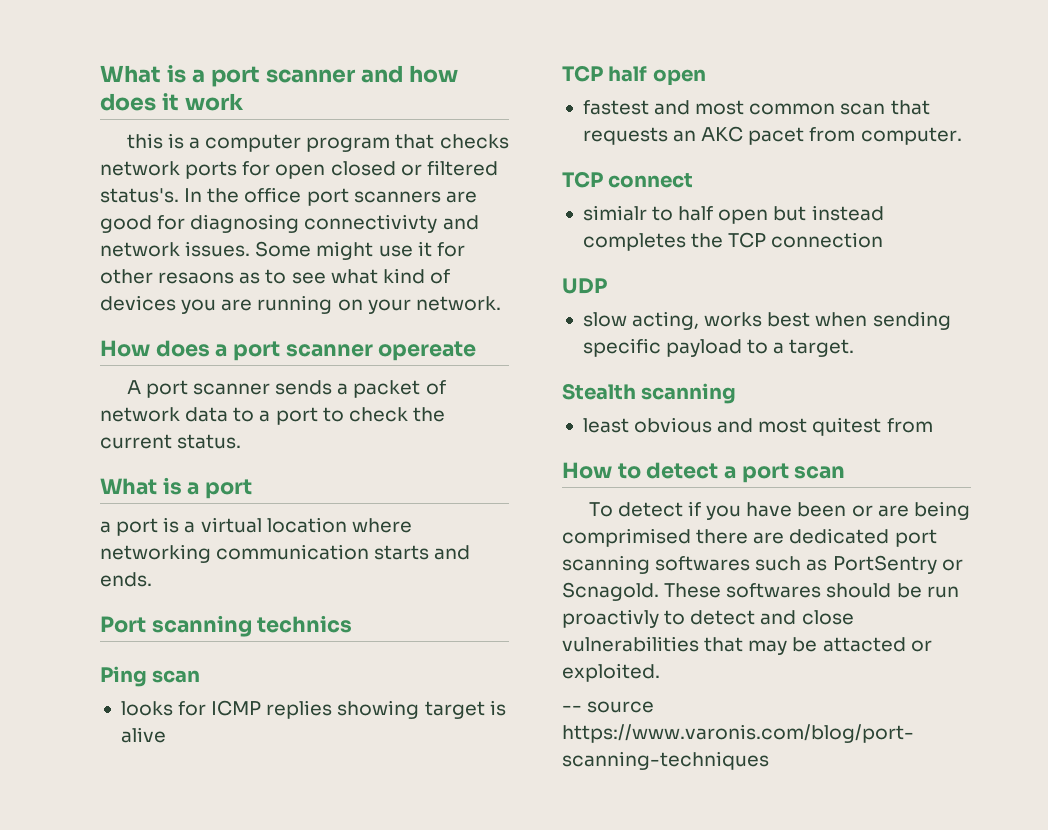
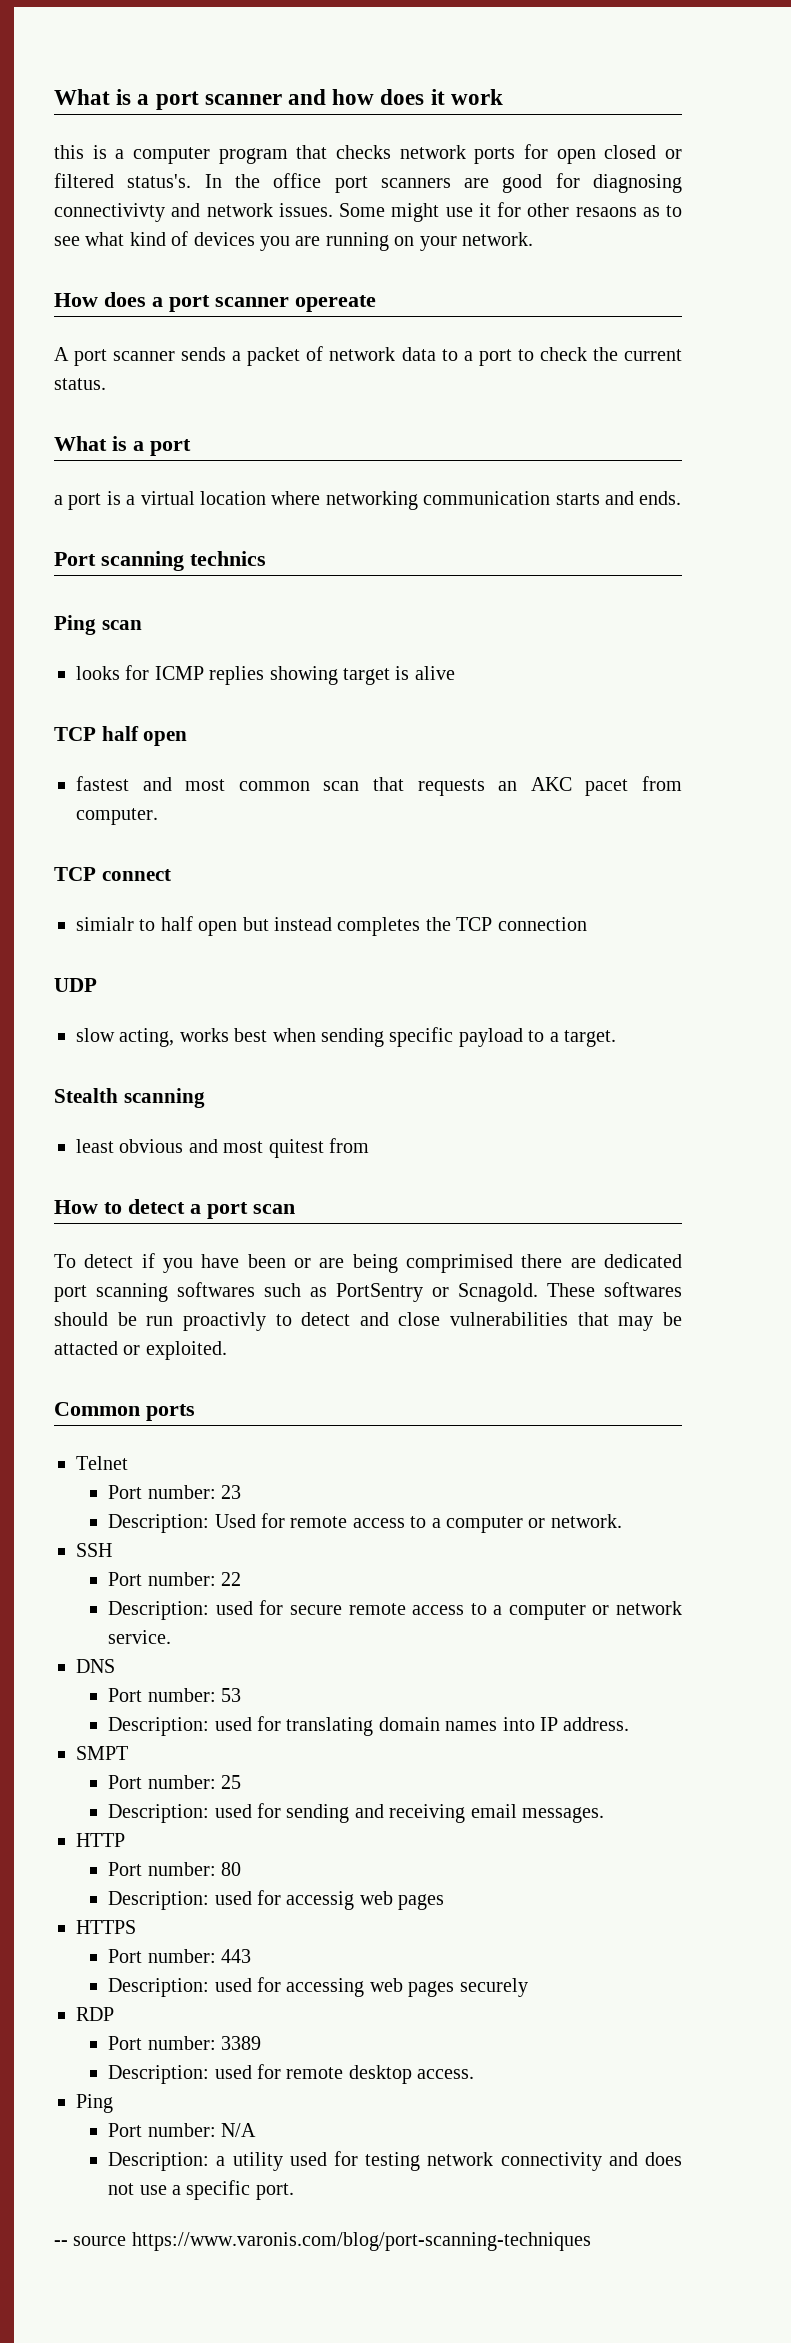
+ Common ports
+ Telnet
+ Port number: 23
+ Description: Used for remote access to a computer or network.
+ SSH
+ Port number: 22
+ Description: used for secure remote access to a computer or network service.
+ DNS
+ Port number: 53
+ Description: used for translating domain names into IP address.
+ SMPT
+ Port number: 25
+ Description: used for sending and receiving email messages.
+ HTTP
+ Port number: 80
+ Description: used for accessig web pages
+ HTTPS
+ Port number: 443
+ Description: used for accessing web pages securely
+ RDP
+ Port number: 3389
+ Description: used for remote desktop access.
+ Ping
+ Port number: N/A
+ Description: a utility used for testing network connectivity and does not use a specific port.

